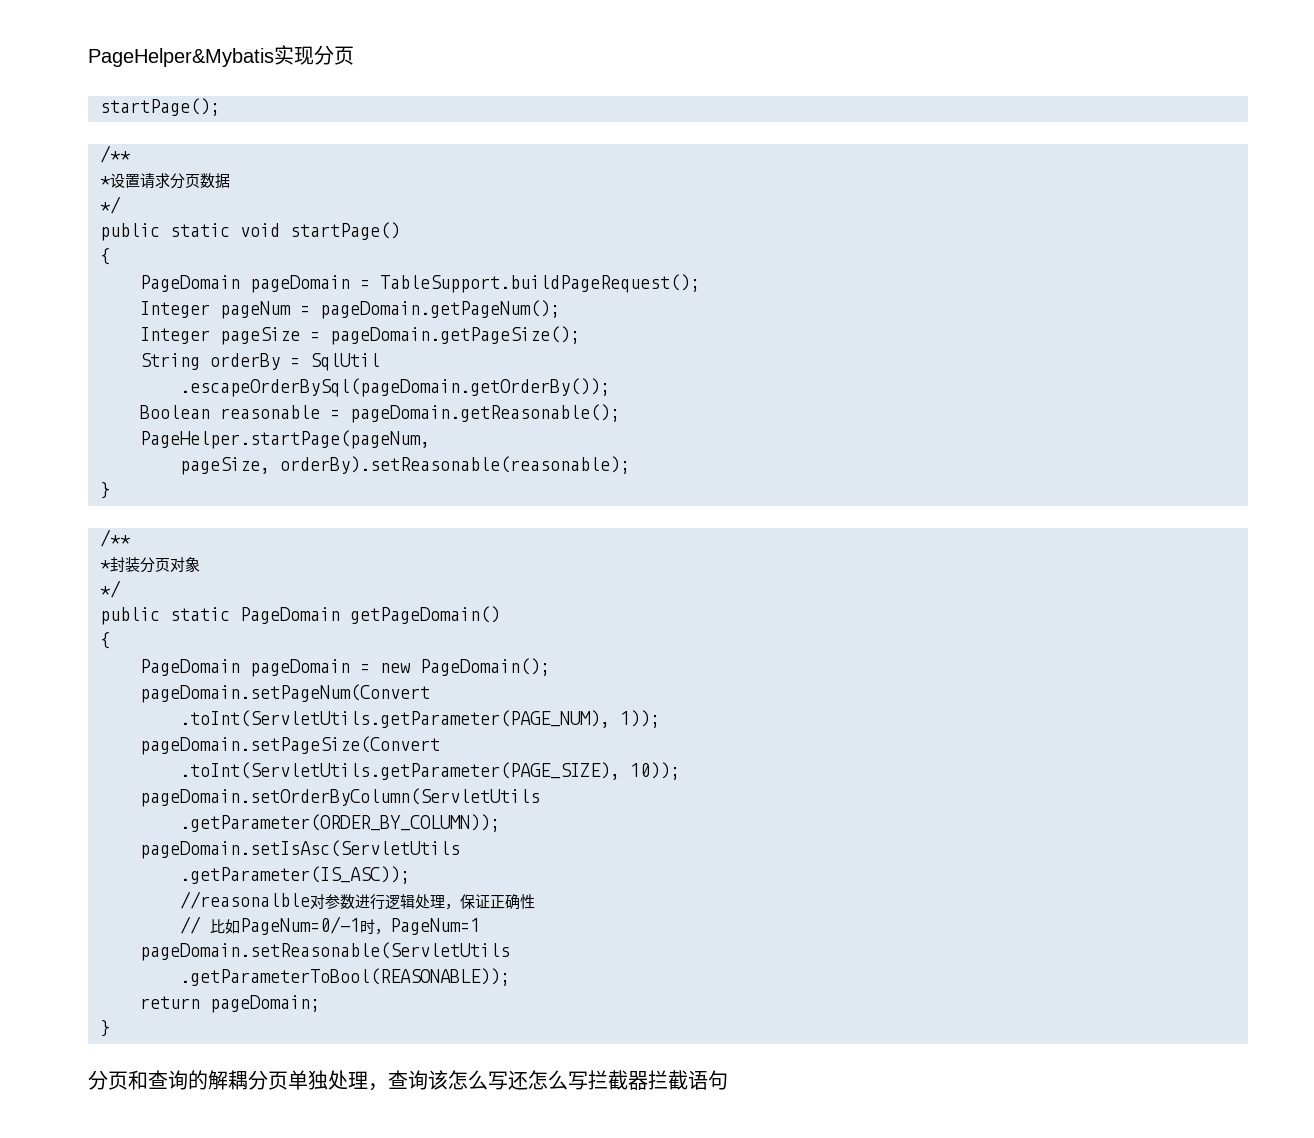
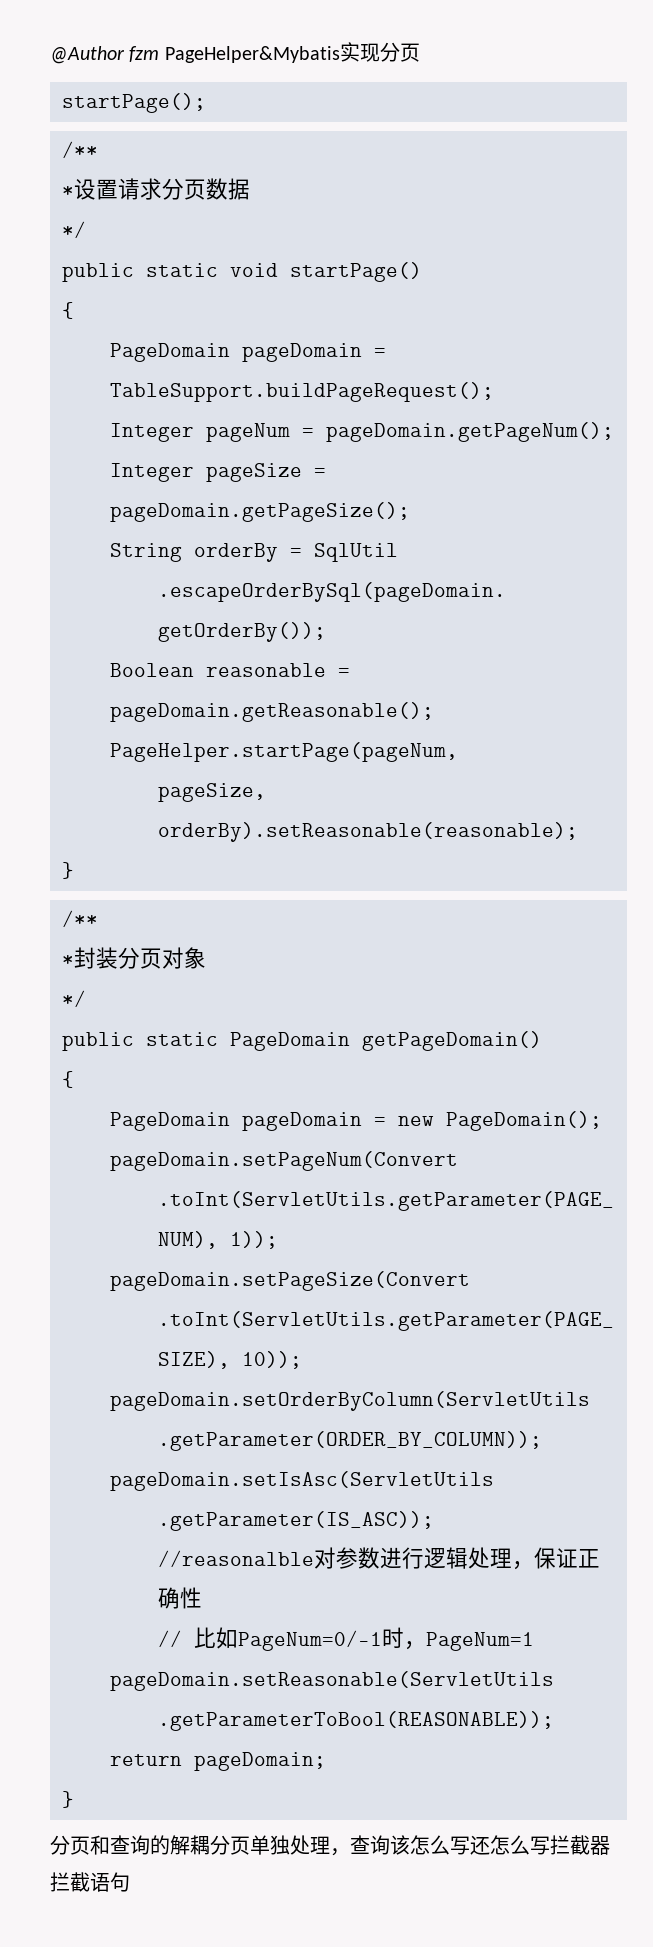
- PageHelper&Mybatis实现分页
+ @Author fzm PageHelper&Mybatis实现分页

